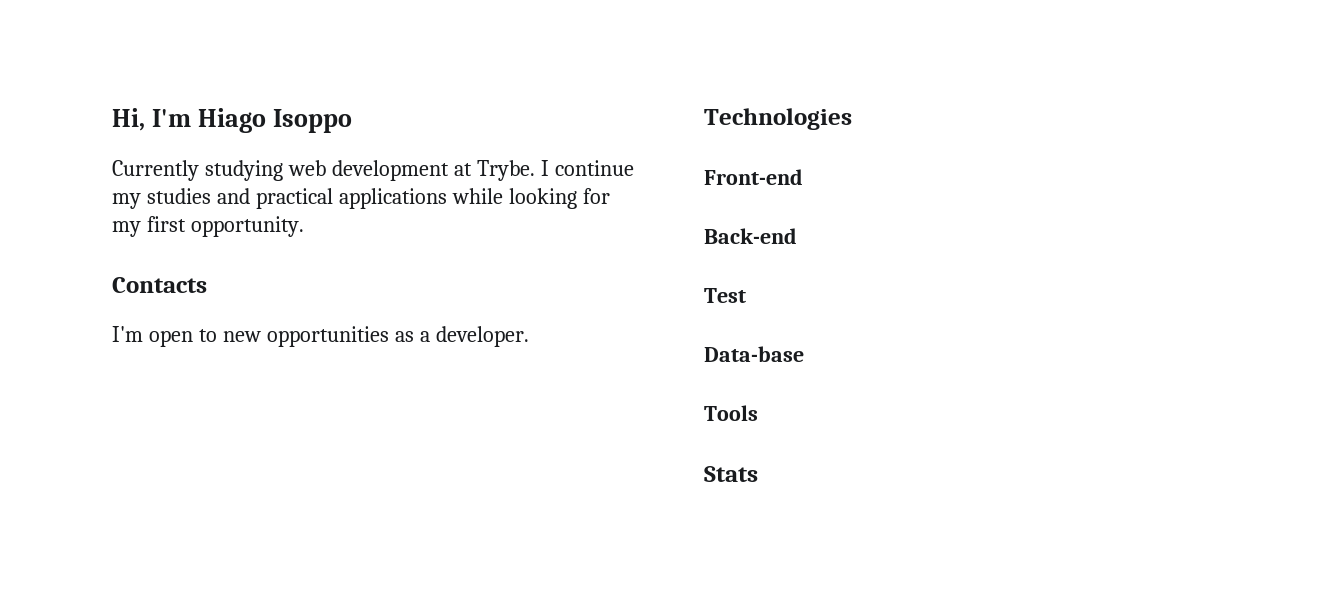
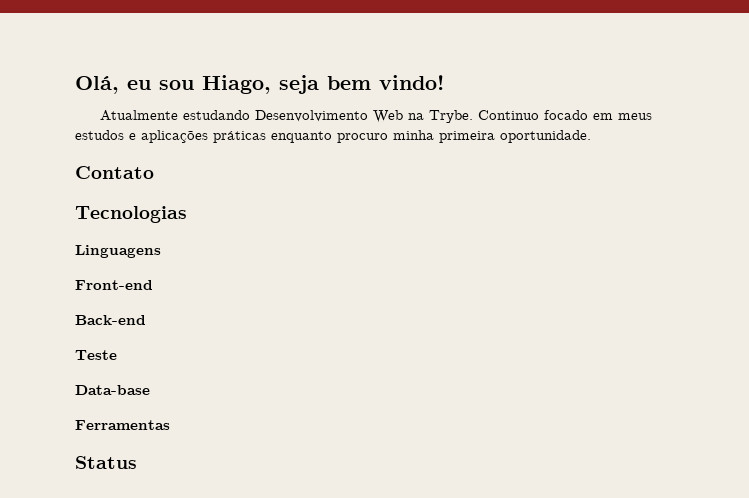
- Hi, I'm Hiago Isoppo
- Currently studying web development at Trybe. I continue my studies and practical applications while looking for my first opportunity.
- Contacts
- I'm open to new opportunities as a developer.
- Technologies
+ Olá, eu sou Hiago, seja bem vindo!
+ Atualmente estudando Desenvolvimento Web na Trybe. Continuo focado em meus estudos e aplicações práticas enquanto procuro minha primeira oportunidade.
+ Contato
+ Tecnologias
+ Linguagens
- Test
+ Teste
- Tools
- Stats
+ Ferramentas
+ Status

